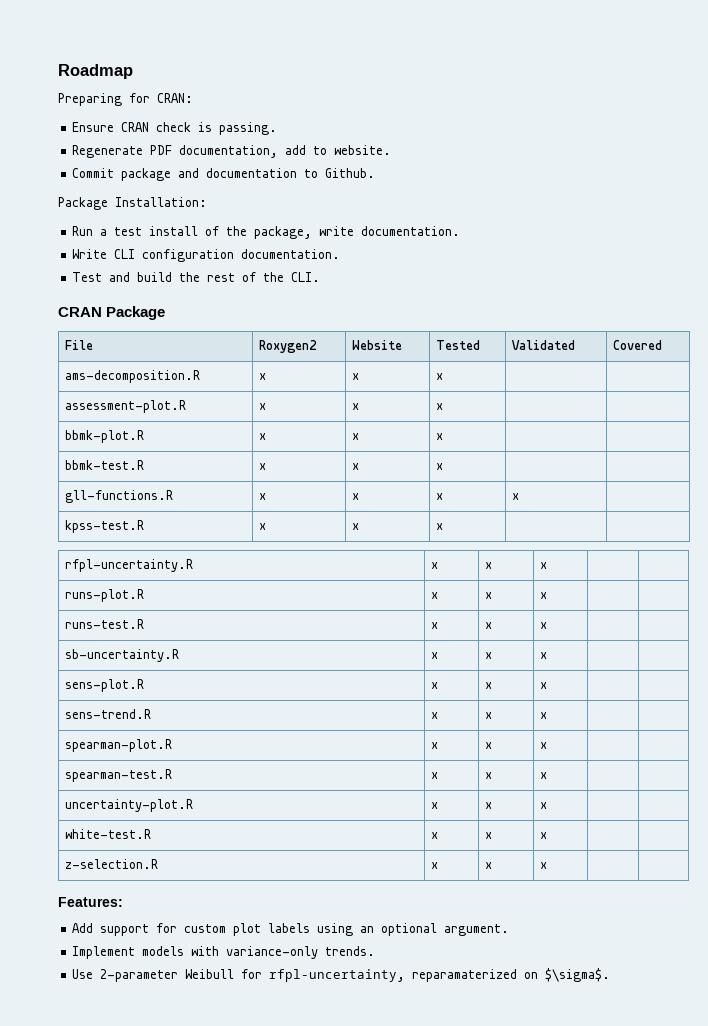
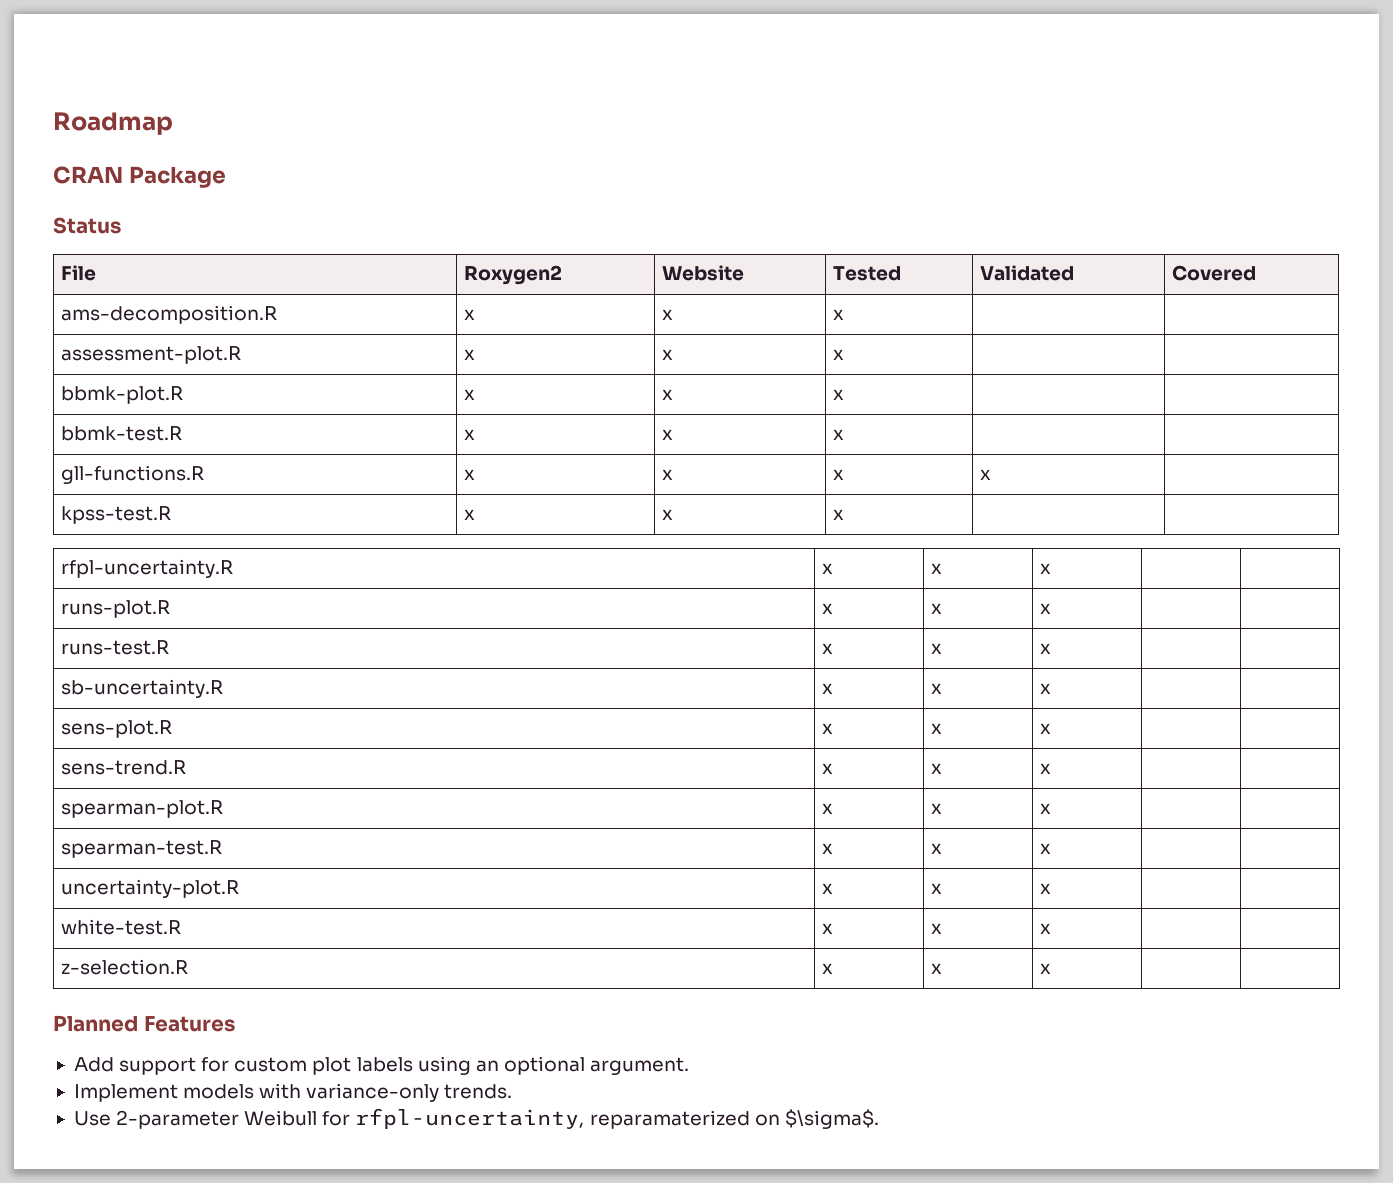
- Preparing for CRAN:
- Ensure CRAN check is passing.
- Regenerate PDF documentation, add to website.
- Commit package and documentation to Github.
- Package Installation:
- Run a test install of the package, write documentation.
- Write CLI configuration documentation.
- Test and build the rest of the CLI.
+ Status
- Features:
+ Planned Features

